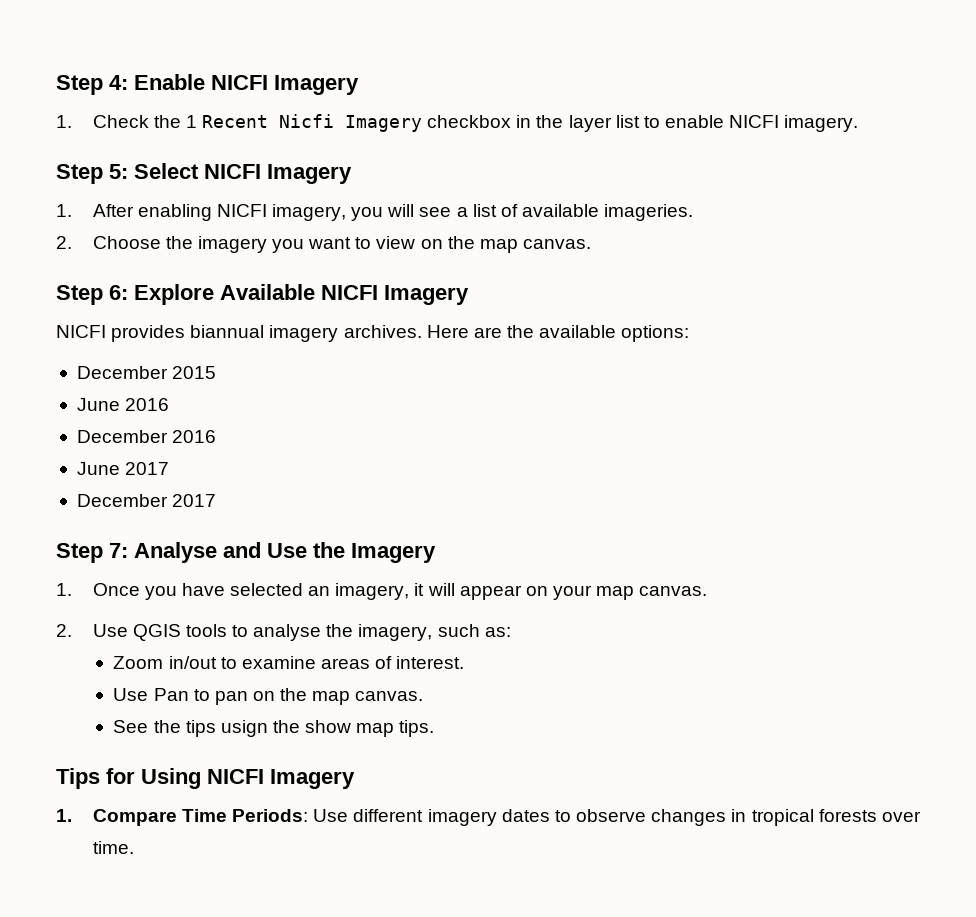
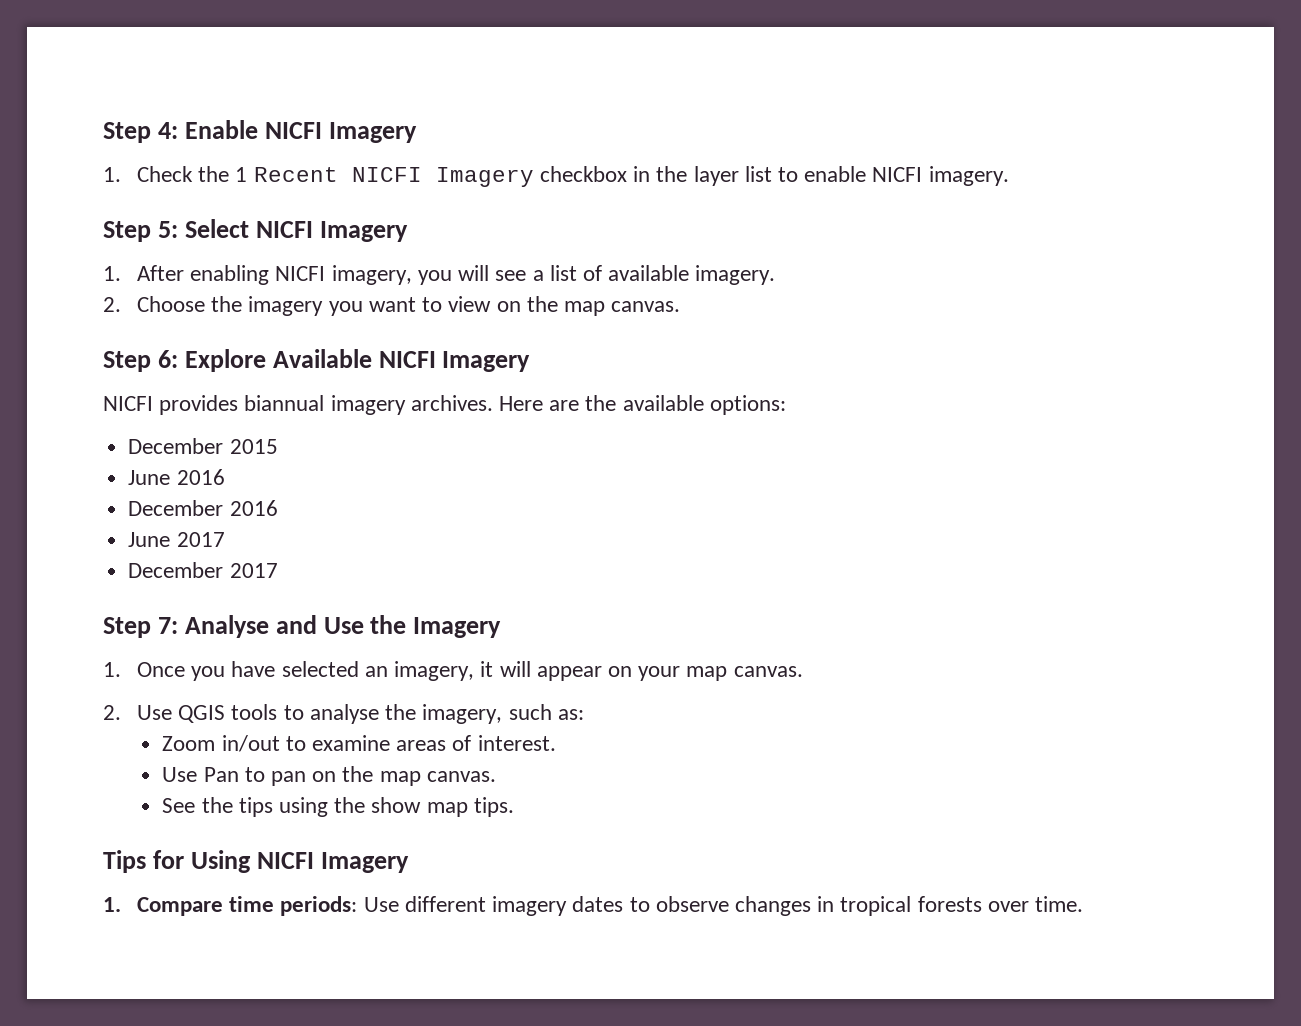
- 1. Check the 1 Recent Nicfi Imagery checkbox in the layer list to enable NICFI imagery.
+ 1. Check the 1 Recent NICFI Imagery checkbox in the layer list to enable NICFI imagery.
- 1. After enabling NICFI imagery, you will see a list of available imageries.
+ 1. After enabling NICFI imagery, you will see a list of available imagery.
- See the tips usign the show map tips.
+ See the tips using the show map tips.
- 1. Compare Time Periods: Use different imagery dates to observe changes in tropical forests over time.
+ 1. Compare time periods: Use different imagery dates to observe changes in tropical forests over time.

